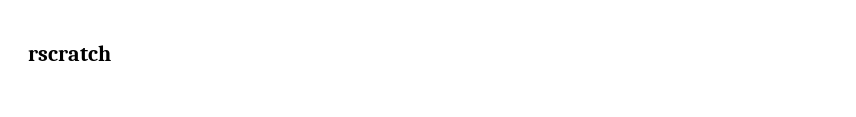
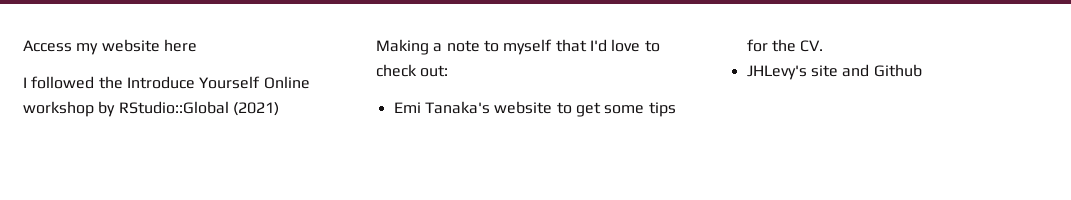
- rscratch
+ Access my website here
+ I followed the Introduce Yourself Online workshop by RStudio::Global (2021)
+ Making a note to myself that I'd love to check out:
+ Emi Tanaka's website to get some tips for the CV.
+ JHLevy's site and Github

